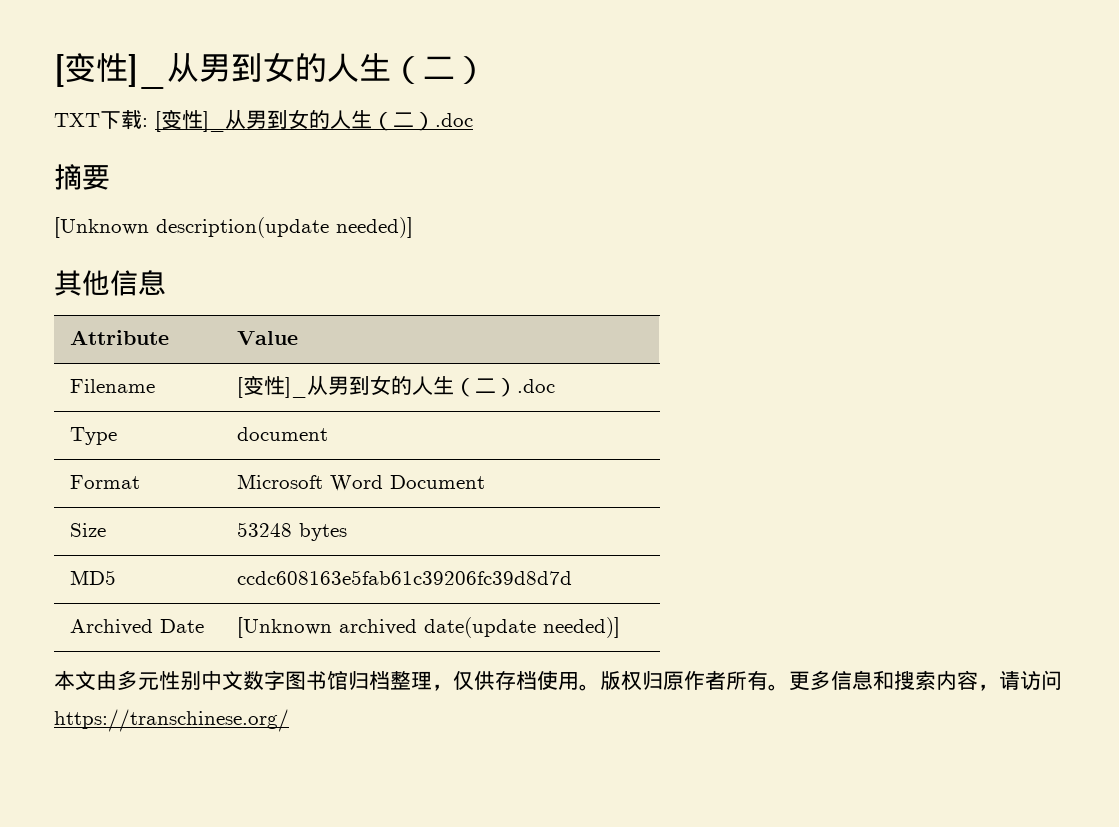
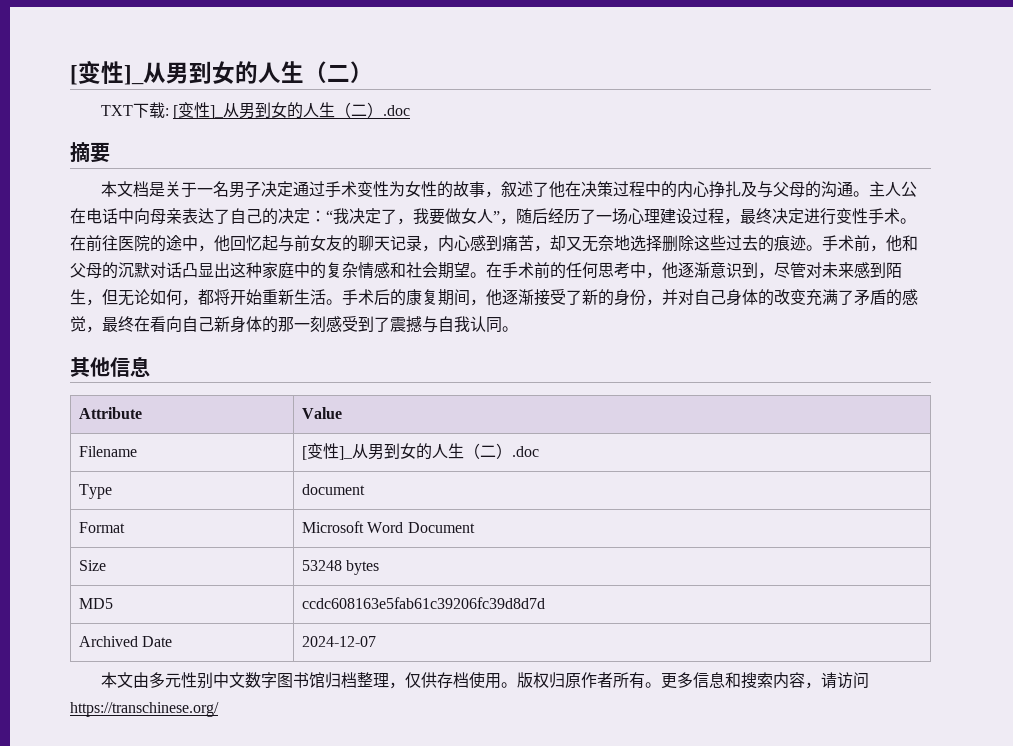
- [Unknown description(update needed)]
+ 本文档是关于一名男子决定通过手术变性为女性的故事，叙述了他在决策过程中的内心挣扎及与父母的沟通。主人公在电话中向母亲表达了自己的决定：“我决定了，我要做女人”，随后经历了一场心理建设过程，最终决定进行变性手术。在前往医院的途中，他回忆起与前女友的聊天记录，内心感到痛苦，却又无奈地选择删除这些过去的痕迹。手术前，他和父母的沉默对话凸显出这种家庭中的复杂情感和社会期望。在手术前的任何思考中，他逐渐意识到，尽管对未来感到陌生，但无论如何，都将开始重新生活。手术后的康复期间，他逐渐接受了新的身份，并对自己身体的改变充满了矛盾的感觉，最终在看向自己新身体的那一刻感受到了震撼与自我认同。
- Archived Date | [Unknown archived date(update needed)]
+ Archived Date | 2024-12-07

